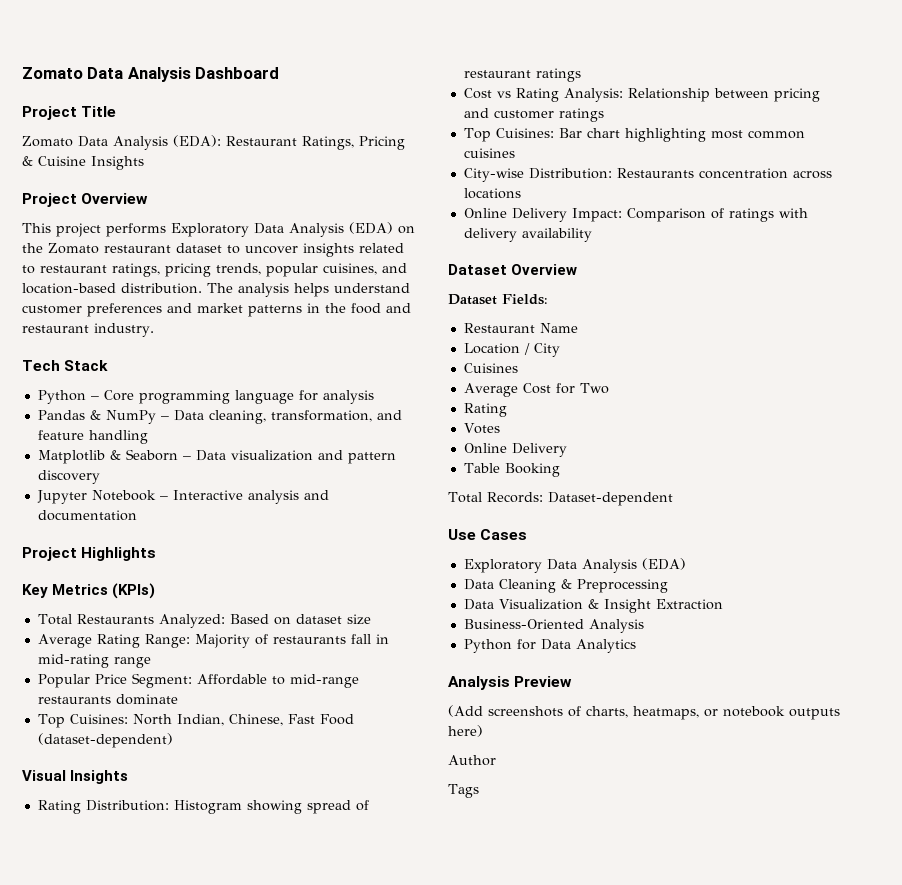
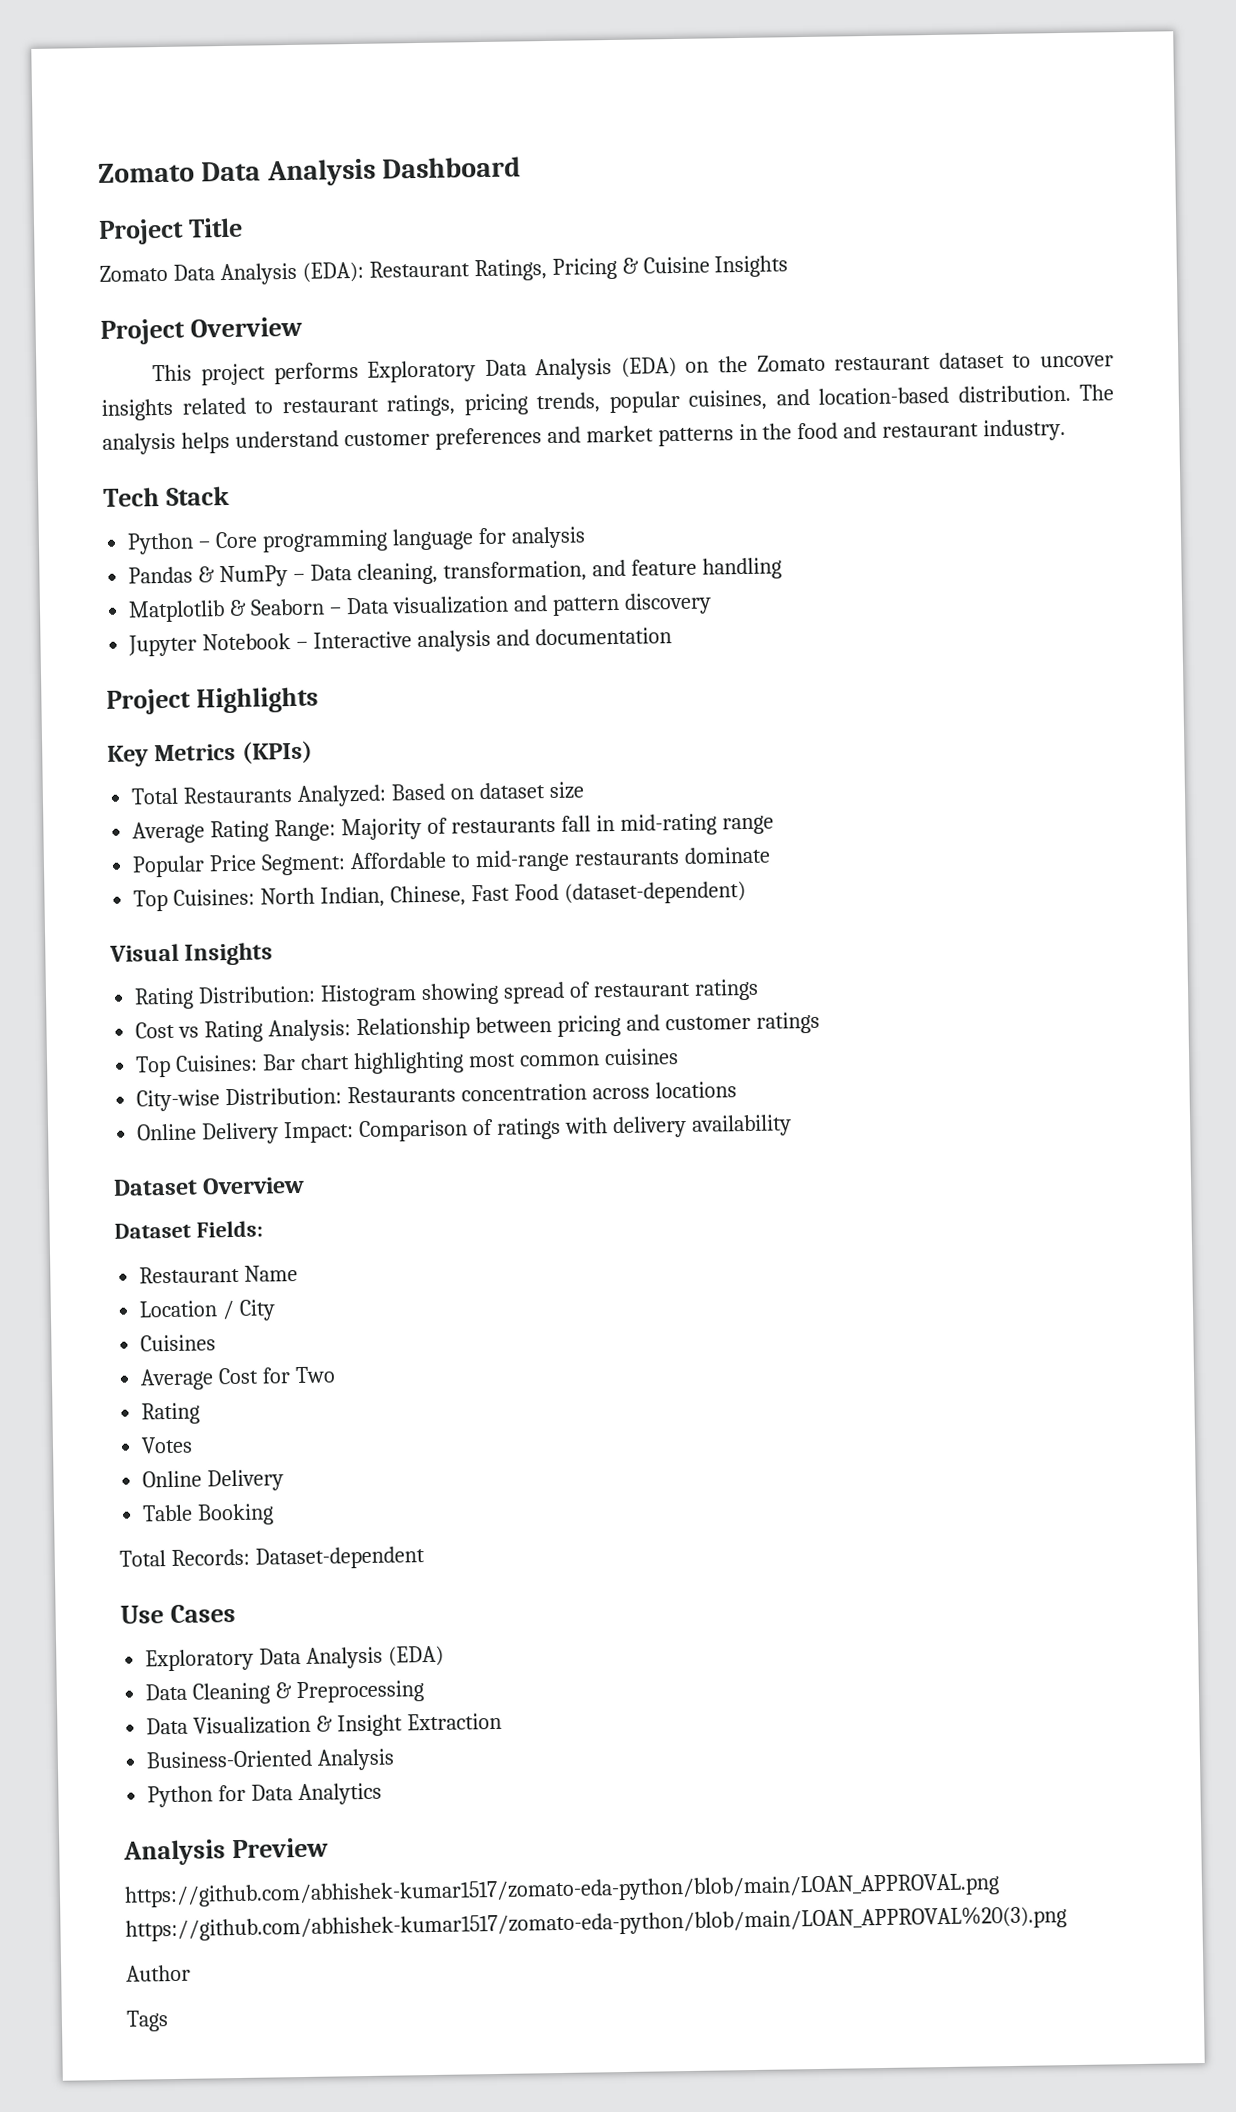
- (Add screenshots of charts, heatmaps, or notebook outputs here)
+ https://github.com/abhishek-kumar1517/zomato-eda-python/blob/main/LOAN_APPROVAL.png https://github.com/abhishek-kumar1517/zomato-eda-python/blob/main/LOAN_APPROVAL%20(3).png

